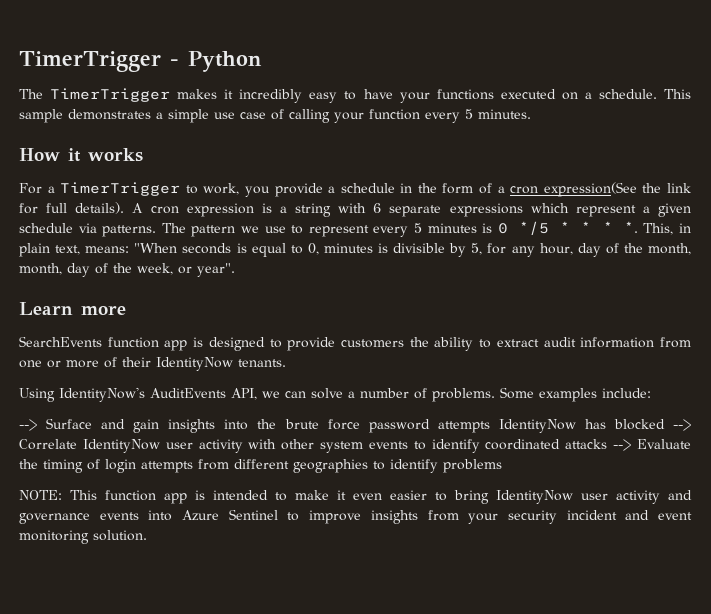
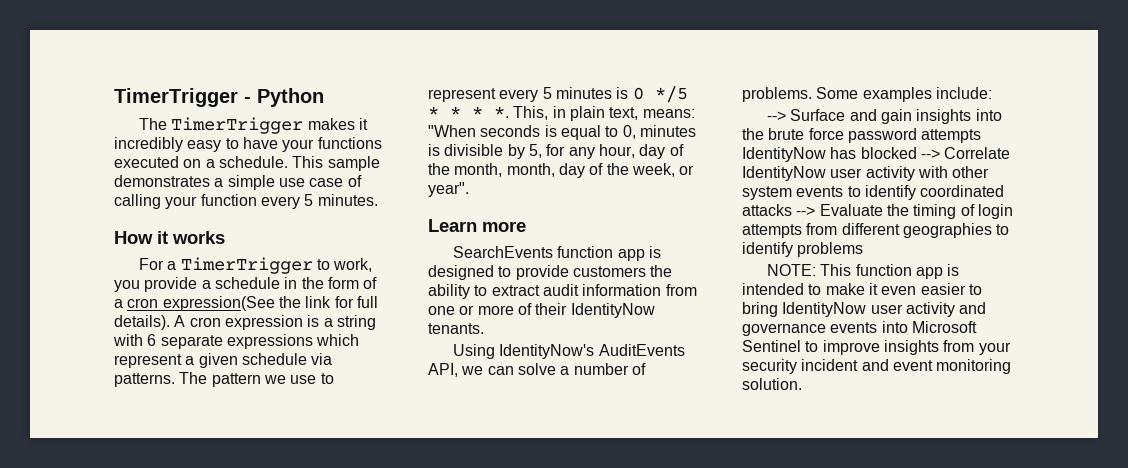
- NOTE: This function app is intended to make it even easier to bring IdentityNow user activity and governance events into Azure Sentinel to improve insights from your security incident and event monitoring solution.
+ NOTE: This function app is intended to make it even easier to bring IdentityNow user activity and governance events into Microsoft Sentinel to improve insights from your security incident and event monitoring solution.

